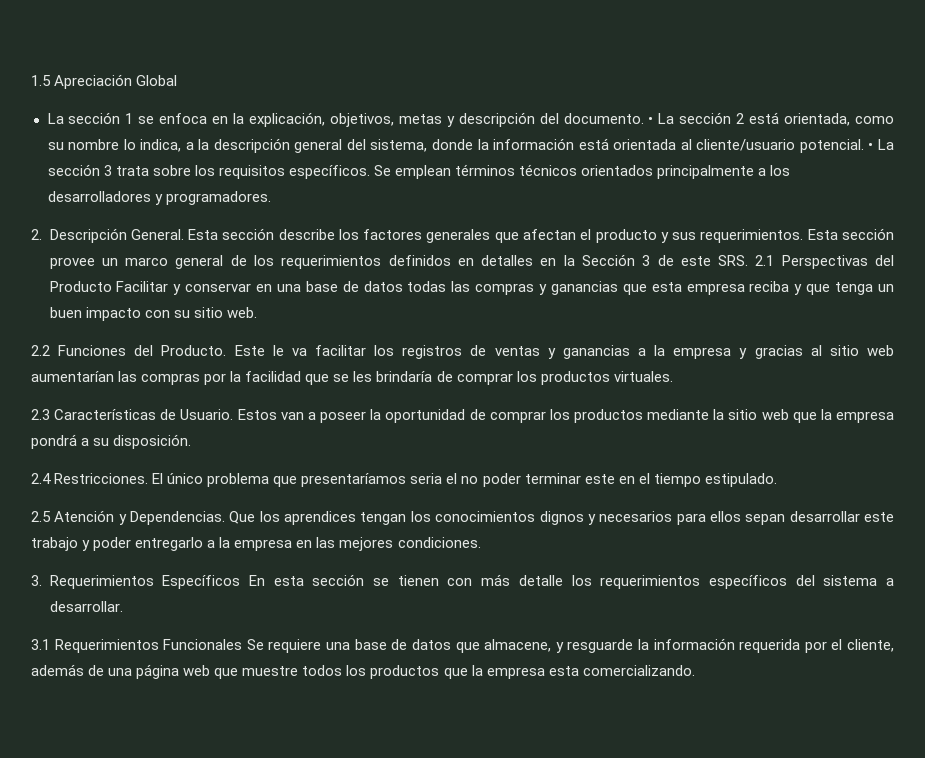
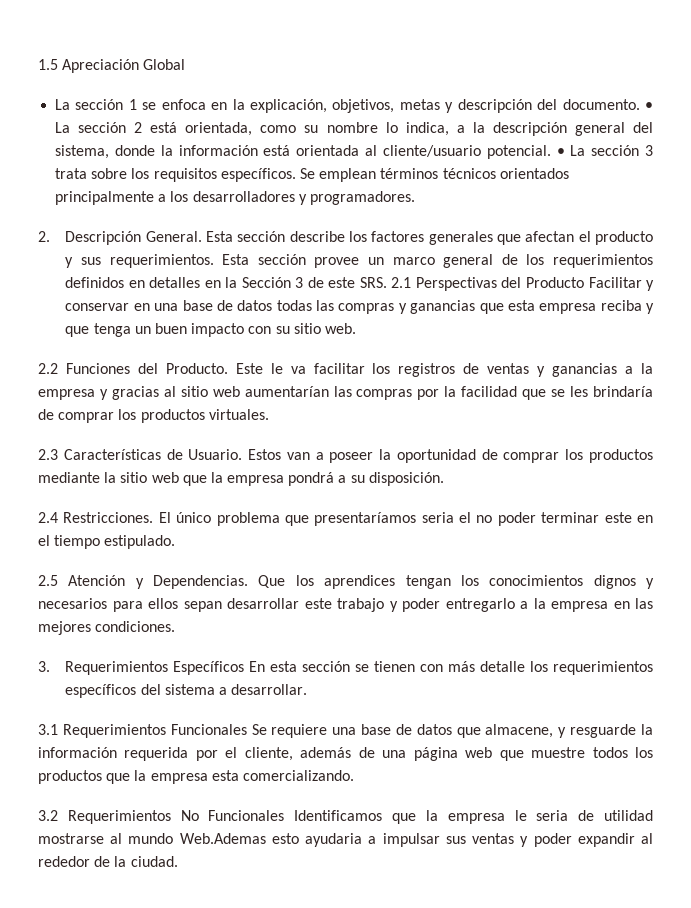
+ 3.2 Requerimientos No Funcionales Identificamos que la empresa le seria de utilidad mostrarse al mundo Web.Ademas esto ayudaria a impulsar sus ventas y poder expandir al rededor de la ciudad.

